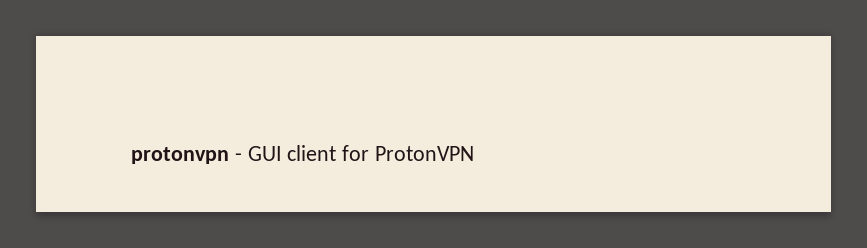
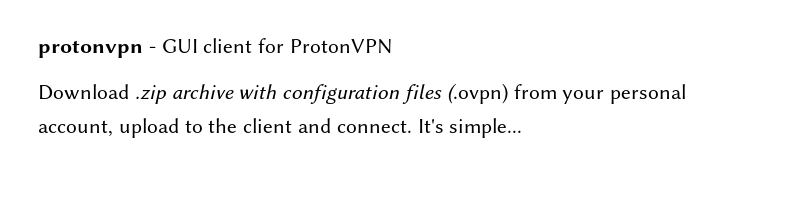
+ Download .zip archive with configuration files (.ovpn) from your personal account, upload to the client and connect. It's simple...

